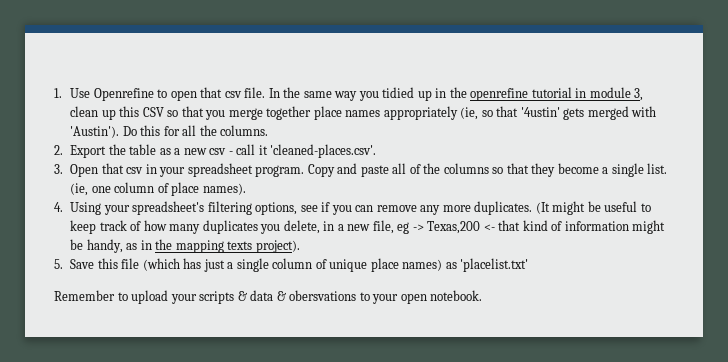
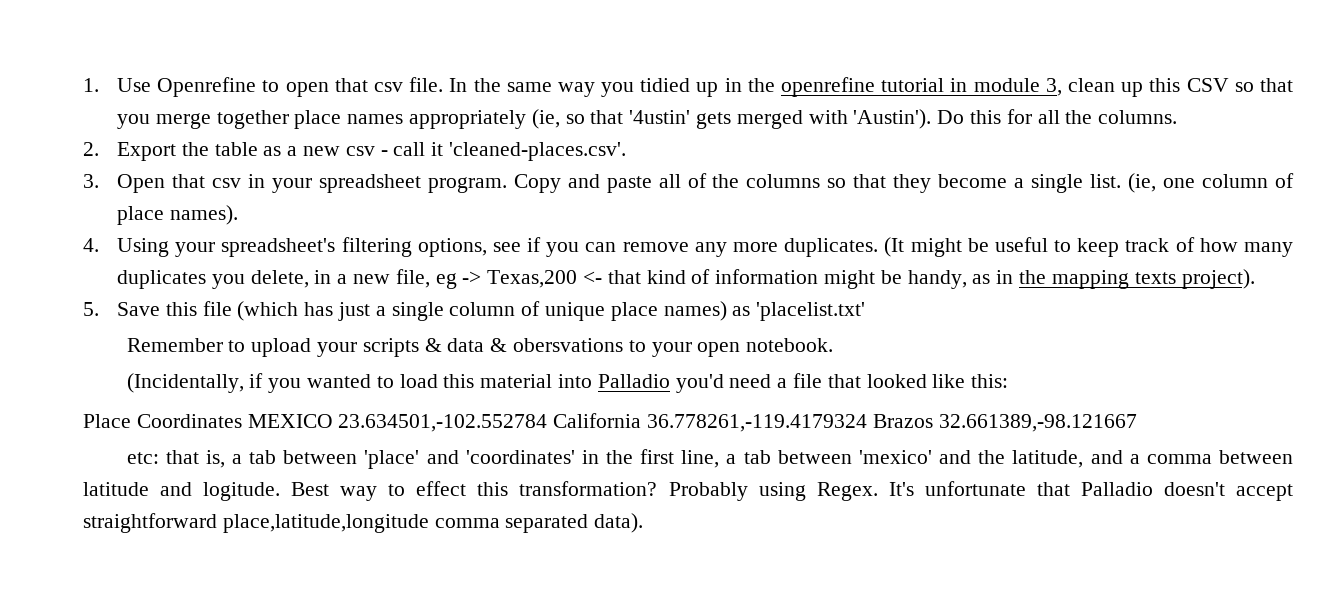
+ (Incidentally, if you wanted to load this material into Palladio you'd need a file that looked like this:
+ Place Coordinates MEXICO 23.634501,-102.552784 California 36.778261,-119.4179324 Brazos 32.661389,-98.121667
+ etc: that is, a tab between 'place' and 'coordinates' in the first line, a tab between 'mexico' and the latitude, and a comma between latitude and logitude. Best way to effect this transformation? Probably using Regex. It's unfortunate that Palladio doesn't accept straightforward place,latitude,longitude comma separated data).

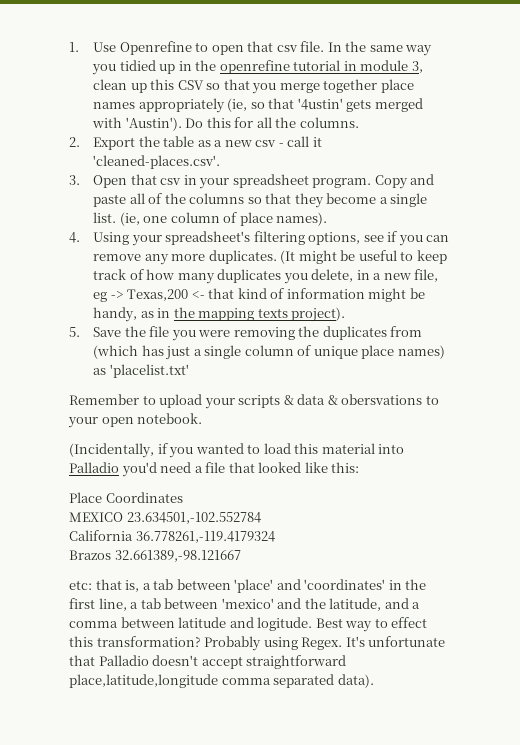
- 5. Save this file (which has just a single column of unique place names) as 'placelist.txt'
+ 5. Save the file you were removing the duplicates from (which has just a single column of unique place names) as 'placelist.txt'
- Place Coordinates MEXICO 23.634501,-102.552784 California 36.778261,-119.4179324 Brazos 32.661389,-98.121667
+ Place Coordinates
+ MEXICO 23.634501,-102.552784
+ California 36.778261,-119.4179324
+ Brazos 32.661389,-98.121667

